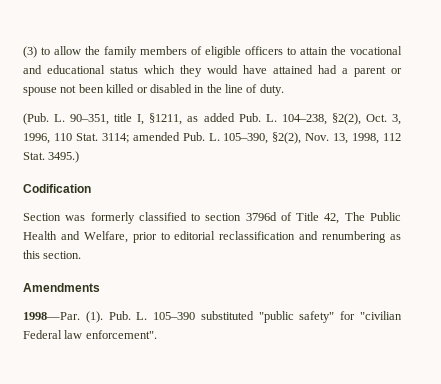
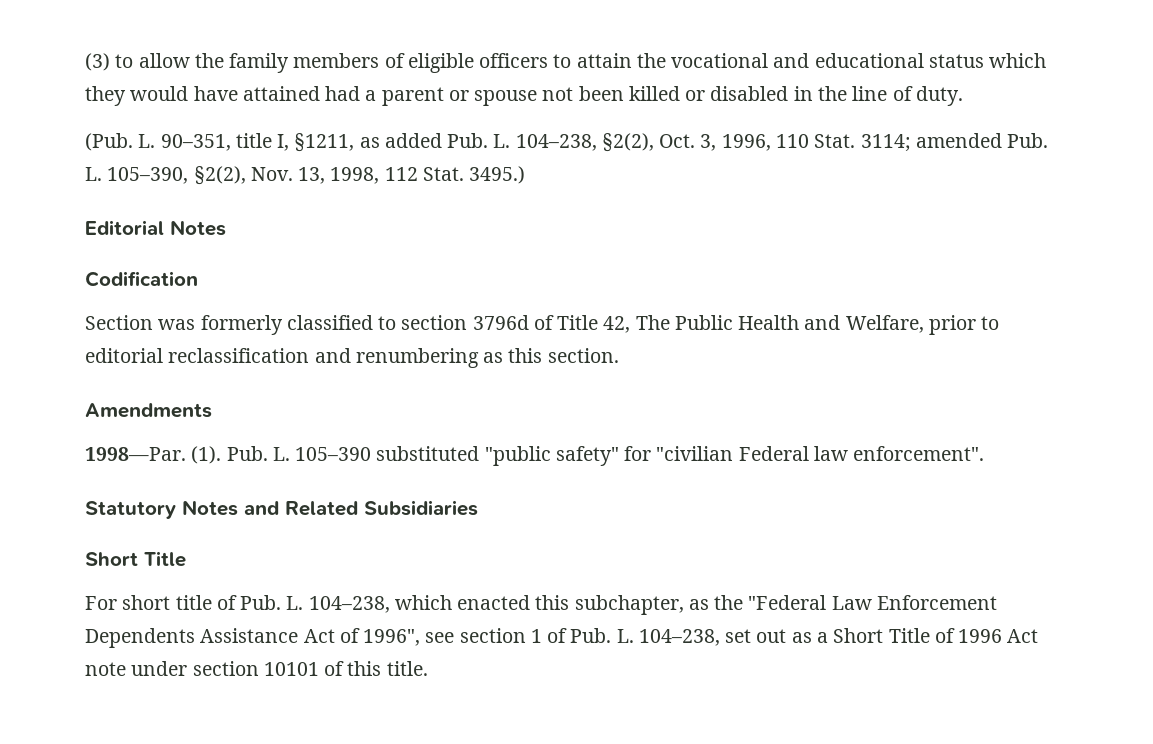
+ Editorial Notes
+ Statutory Notes and Related Subsidiaries
+ Short Title
+ For short title of Pub. L. 104–238, which enacted this subchapter, as the "Federal Law Enforcement Dependents Assistance Act of 1996", see section 1 of Pub. L. 104–238, set out as a Short Title of 1996 Act note under section 10101 of this title.

